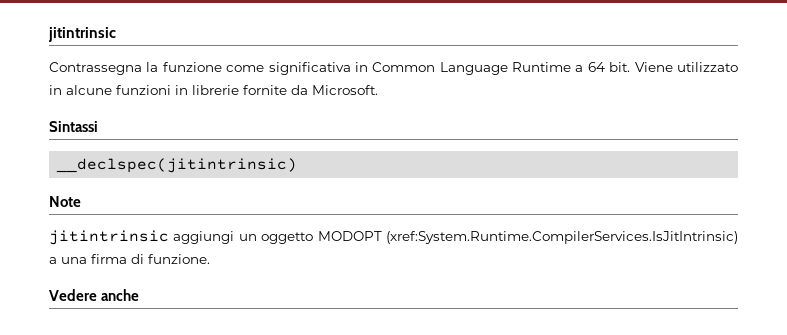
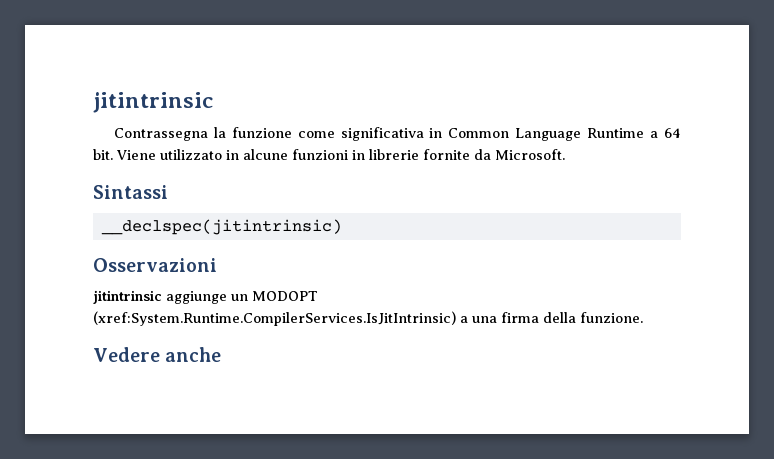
- Note
- jitintrinsic aggiungi un oggetto MODOPT (xref:System.Runtime.CompilerServices.IsJitIntrinsic) a una firma di funzione.
+ Osservazioni
+ jitintrinsic aggiunge un MODOPT (xref:System.Runtime.CompilerServices.IsJitIntrinsic) a una firma della funzione.

